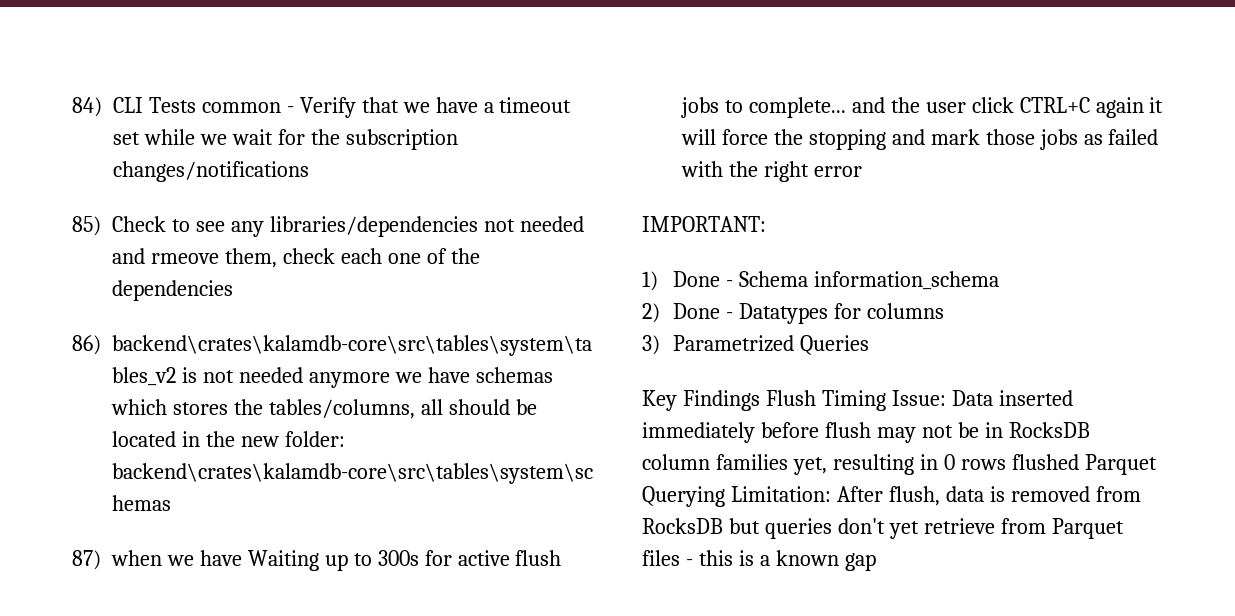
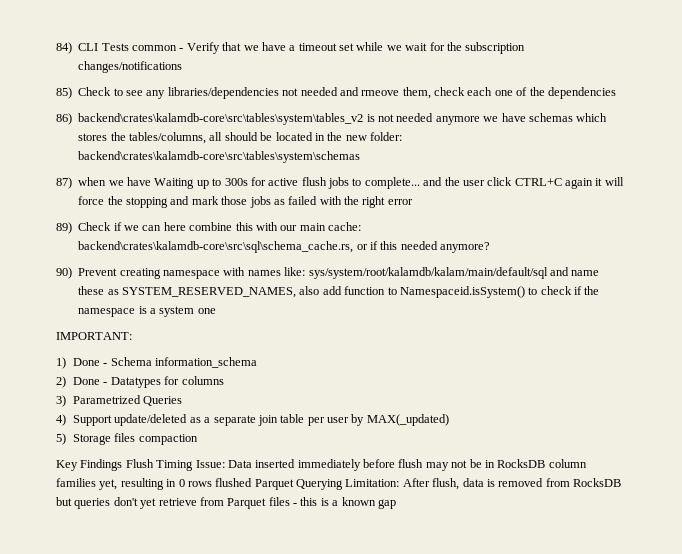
+ 89) Check if we can here combine this with our main cache: backend\crates\kalamdb-core\src\sql\schema_cache.rs, or if this needed anymore?
+ 90) Prevent creating namespace with names like: sys/system/root/kalamdb/kalam/main/default/sql and name these as SYSTEM_RESERVED_NAMES, also add function to Namespaceid.isSystem() to check if the namespace is a system one
+ 4) Support update/deleted as a separate join table per user by MAX(_updated)
+ 5) Storage files compaction

